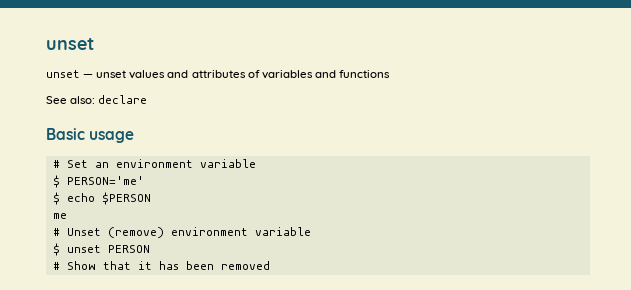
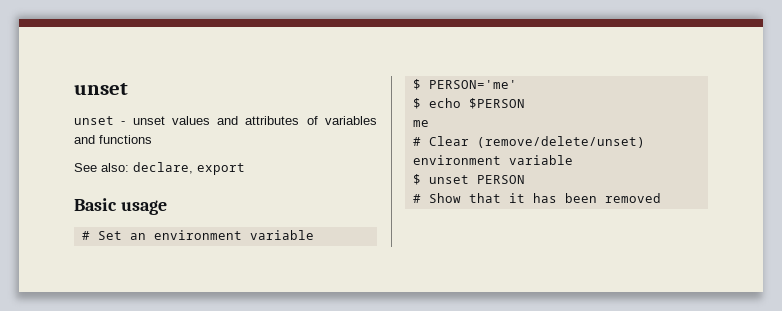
- unset — unset values and attributes of variables and functions
+ unset - unset values and attributes of variables and functions
- See also: declare
+ See also: declare, export
- # Unset (remove) environment variable
+ # Clear (remove/delete/unset) environment variable

